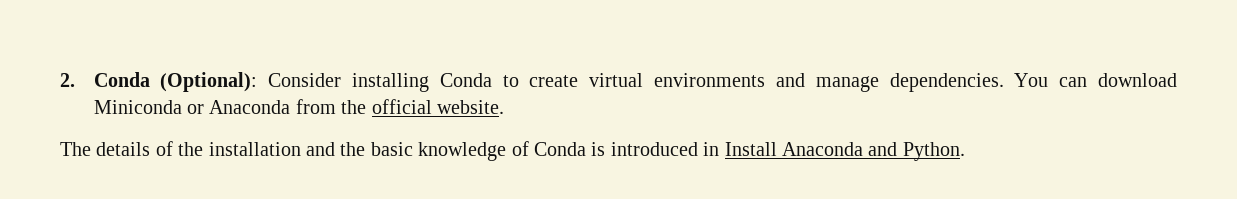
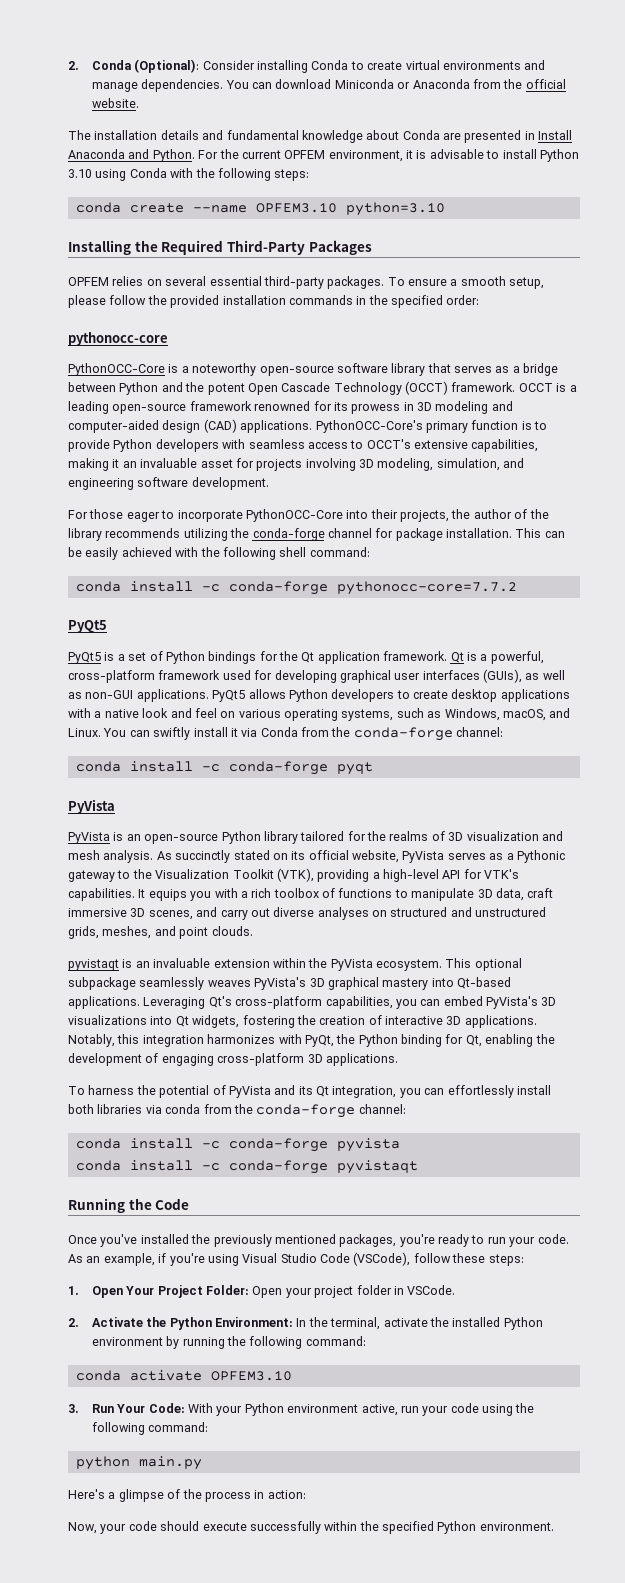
- The details of the installation and the basic knowledge of Conda is introduced in Install Anaconda and Python.
+ The installation details and fundamental knowledge about Conda are presented in Install Anaconda and Python.
+ For the current OPFEM environment, it is advisable to install Python 3.10 using Conda with the following steps:
+ conda create --name OPFEM3.10 python=3.10
+ Installing the Required Third-Party Packages
+ OPFEM relies on several essential third-party packages. To ensure a smooth setup, please follow the provided installation commands in the specified order:
+ pythonocc-core
+ PythonOCC-Core is a noteworthy open-source software library that serves as a bridge between Python and the potent Open Cascade Technology (OCCT) framework. OCCT is a leading open-source framework renowned for its prowess in 3D modeling and computer-aided design (CAD) applications. PythonOCC-Core's primary function is to provide Python developers with seamless access to OCCT's extensive capabilities, making it an invaluable asset for projects involving 3D modeling, simulation, and engineering software development.
+ For those eager to incorporate PythonOCC-Core into their projects, the author of the library recommends utilizing the conda-forge channel for package installation. This can be easily achieved with the following shell command:
+ conda install -c conda-forge pythonocc-core=7.7.2
+ PyQt5
+ PyQt5 is a set of Python bindings for the Qt application framework. Qt is a powerful, cross-platform framework used for developing graphical user interfaces (GUIs), as well as non-GUI applications. PyQt5 allows Python developers to create desktop applications with a native look and feel on various operating systems, such as Windows, macOS, and Linux. You can swiftly install it via Conda from the conda-forge channel:
+ conda install -c conda-forge pyqt
+ PyVista
+ PyVista is an open-source Python library tailored for the realms of 3D visualization and mesh analysis. As succinctly stated on its official website, PyVista serves as a Pythonic gateway to the Visualization Toolkit (VTK), providing a high-level API for VTK's capabilities. It equips you with a rich toolbox of functions to manipulate 3D data, craft immersive 3D scenes, and carry out diverse analyses on structured and unstructured grids, meshes, and point clouds.
+ pyvistaqt is an invaluable extension within the PyVista ecosystem. This optional subpackage seamlessly weaves PyVista's 3D graphical mastery into Qt-based applications. Leveraging Qt's cross-platform capabilities, you can embed PyVista's 3D visualizations into Qt widgets, fostering the creation of interactive 3D applications. Notably, this integration harmonizes with PyQt, the Python binding for Qt, enabling the development of engaging cross-platform 3D applications.
+ To harness the potential of PyVista and its Qt integration, you can effortlessly install both libraries via conda from the conda-forge channel:
+ conda install -c conda-forge pyvista
+ conda install -c conda-forge pyvistaqt
+ Running the Code
+ Once you've installed the previously mentioned packages, you're ready to run your code. As an example, if you're using Visual Studio Code (VSCode), follow these steps:
+ 1. Open Your Project Folder: Open your project folder in VSCode.
+ 2. Activate the Python Environment: In the terminal, activate the installed Python environment by running the following command:
+ conda activate OPFEM3.10
+ 3. Run Your Code: With your Python environment active, run your code using the following command:
+ python main.py
+ Here's a glimpse of the process in action:
+ Now, your code should execute successfully within the specified Python environment.

